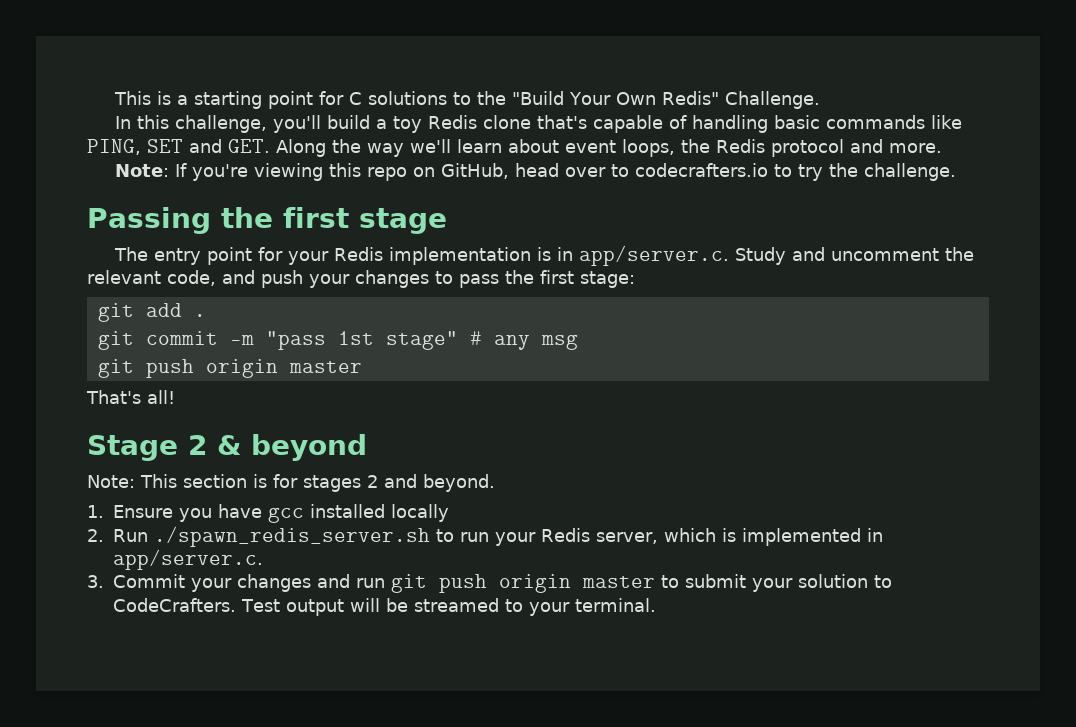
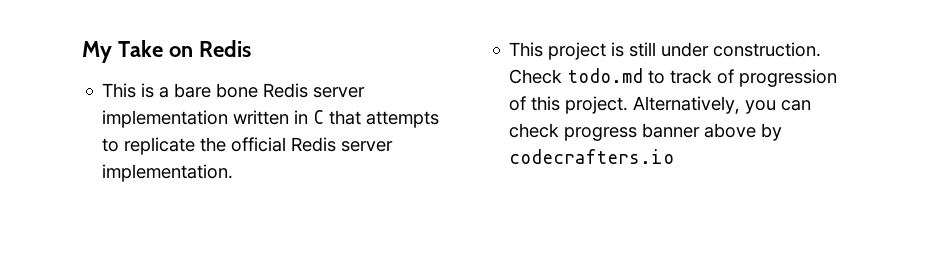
- This is a starting point for C solutions to the "Build Your Own Redis" Challenge.
- In this challenge, you'll build a toy Redis clone that's capable of handling basic commands like PING, SET and GET. Along the way we'll learn about event loops, the Redis protocol and more.
- Note: If you're viewing this repo on GitHub, head over to codecrafters.io to try the challenge.
- Passing the first stage
- The entry point for your Redis implementation is in app/server.c. Study and uncomment the relevant code, and push your changes to pass the first stage:
- git add .
- git commit -m "pass 1st stage" # any msg
- git push origin master
- That's all!
- Stage 2 & beyond
- Note: This section is for stages 2 and beyond.
- 1. Ensure you have gcc installed locally
- 2. Run ./spawn_redis_server.sh to run your Redis server, which is implemented in app/server.c.
- 3. Commit your changes and run git push origin master to submit your solution to CodeCrafters. Test output will be streamed to your terminal.
+ My Take on Redis
+ This is a bare bone Redis server implementation written in C that attempts to replicate the official Redis server implementation.
+ This project is still under construction. Check todo.md to track of progression of this project. Alternatively, you can check progress banner above by codecrafters.io

